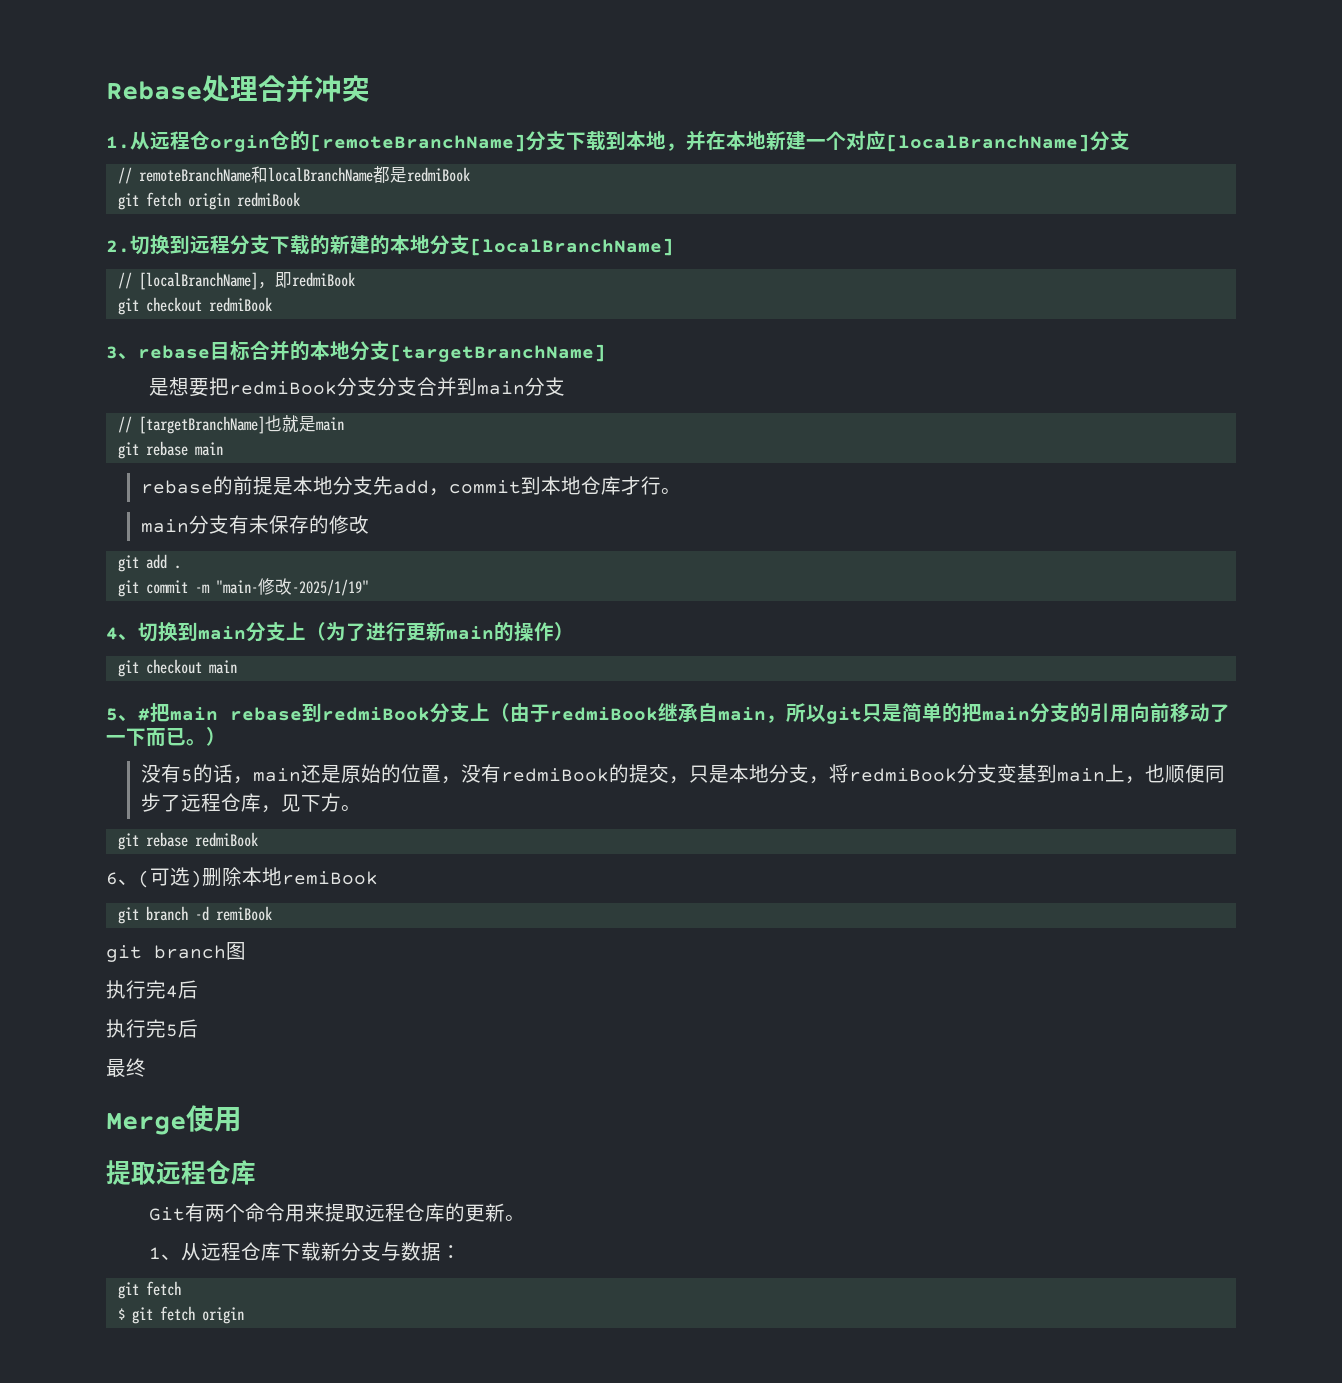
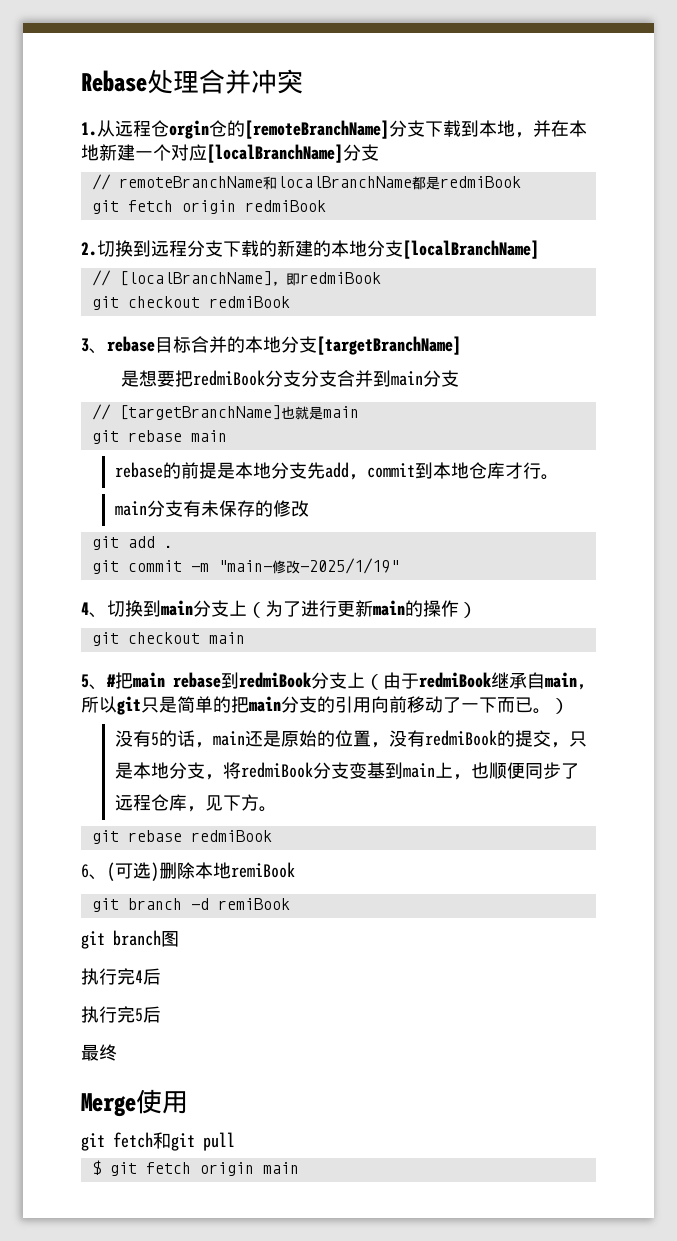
  Merge使用
- 提取远程仓库
- Git有两个命令用来提取远程仓库的更新。
- 1、从远程仓库下载新分支与数据：
- git fetch
+ git fetch和git pull
- $ git fetch origin
+ $ git fetch origin main

